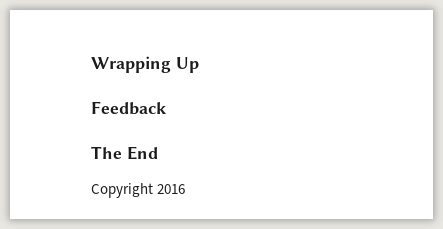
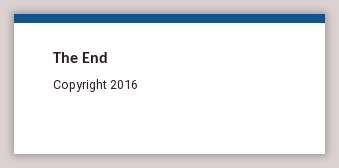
- Wrapping Up
- Feedback

